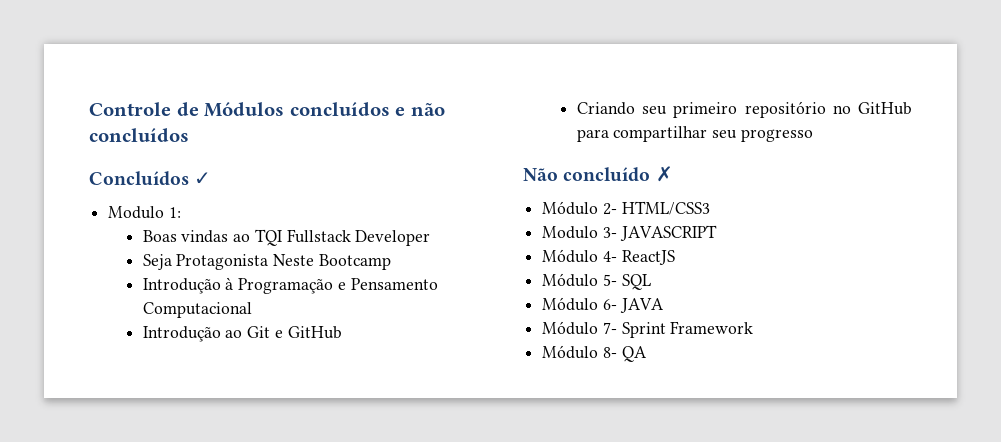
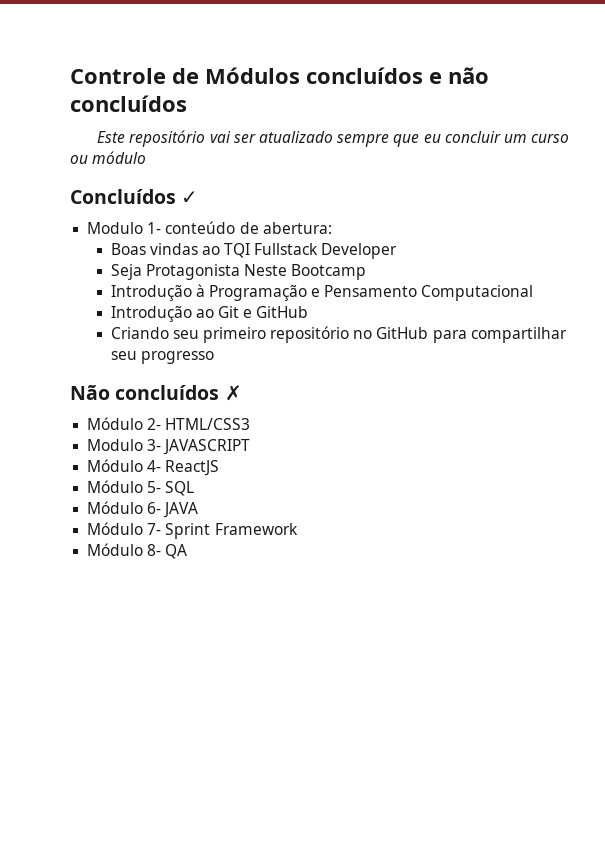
+ Este repositório vai ser atualizado sempre que eu concluir um curso ou módulo
- Modulo 1:
+ Modulo 1- conteúdo de abertura:
- Não concluído ✗
+ Não concluídos ✗

